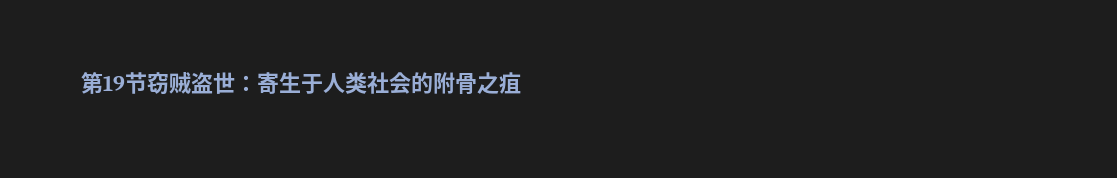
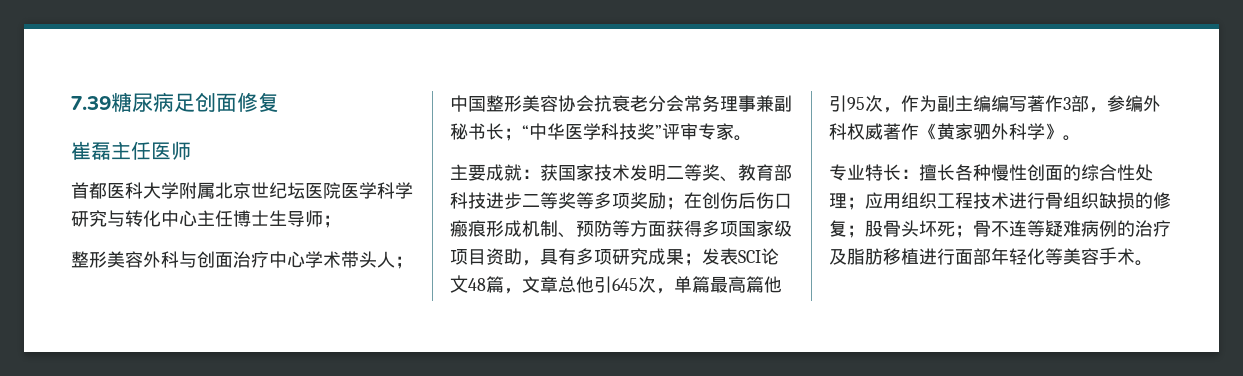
- 第19节窃贼盗世：寄生于人类社会的附骨之疽
+ 7.39糖尿病足创面修复
+ 崔磊主任医师
+ 首都医科大学附属北京世纪坛医院医学科学研究与转化中心主任博士生导师；
+ 整形美容外科与创面治疗中心学术带头人；中国整形美容协会抗衰老分会常务理事兼副秘书长；“中华医学科技奖”评审专家。
+ 主要成就：获国家技术发明⼆等奖、教育部科技进步⼆等奖等多项奖励；在创伤后伤口瘢痕形成机制、预防等方面获得多项国家级项目资助，具有多项研究成果；发表SCI论⽂48篇，文章总他引645次，单篇最高篇他引95次，作为副主编编写著作3部，参编外科权威著作《黄家驷外科学》。
+ 专业特长：擅长各种慢性创面的综合性处理；应用组织工程技术进行骨组织缺损的修复；股骨头坏死；骨不连等疑难病例的治疗及脂肪移植进行面部年轻化等美容⼿术。

